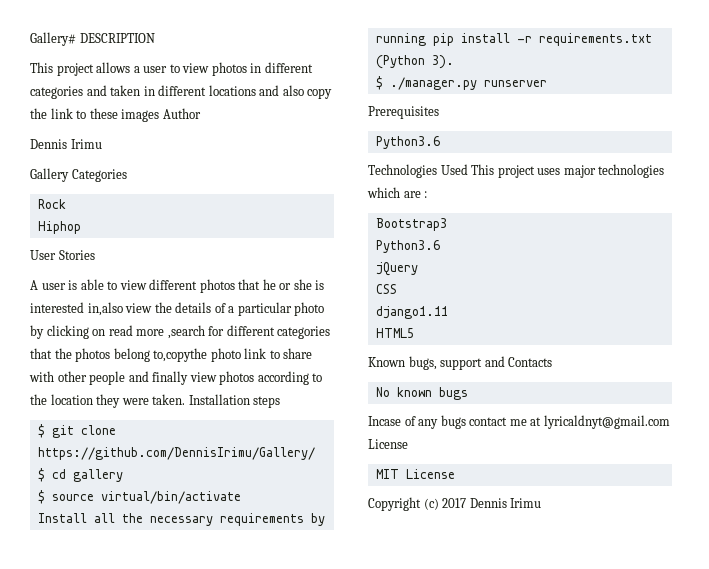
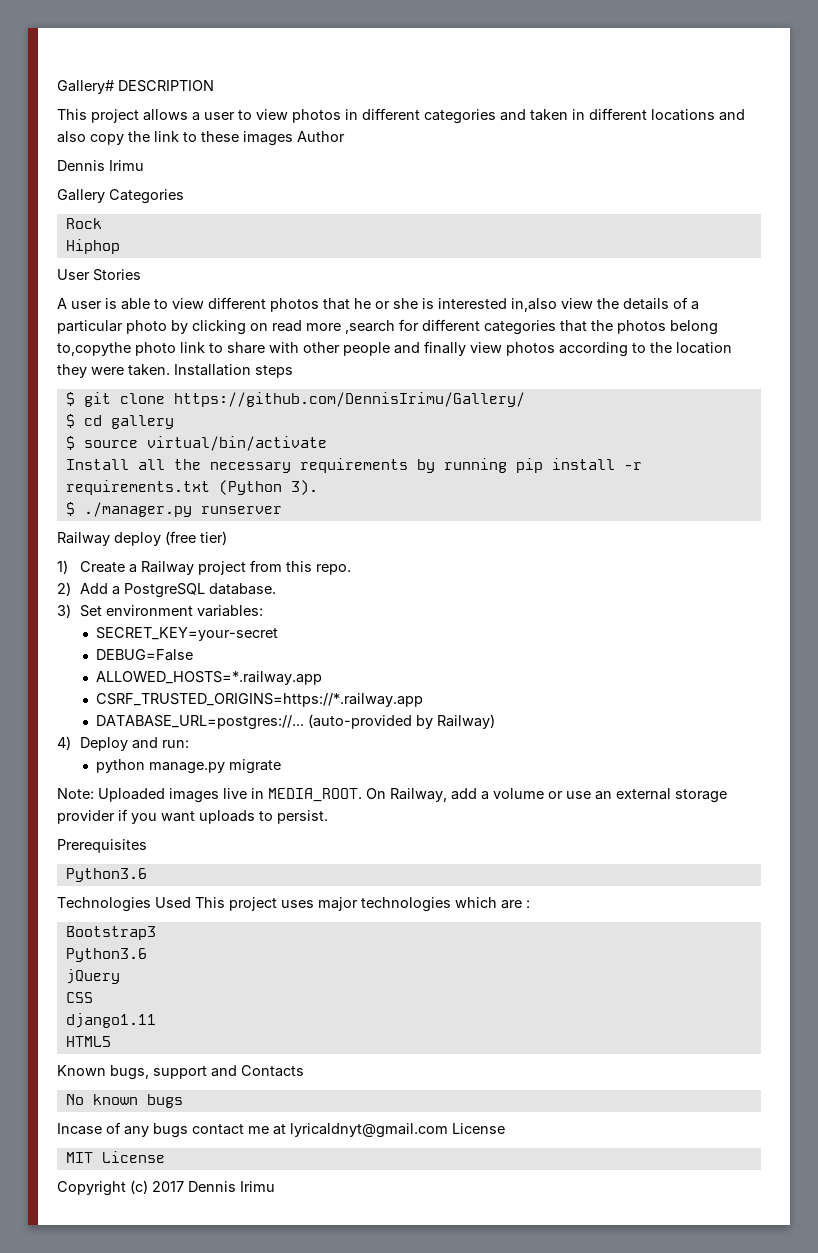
+ Railway deploy (free tier)
+ 1) Create a Railway project from this repo.
+ 2) Add a PostgreSQL database.
+ 3) Set environment variables:
+ SECRET_KEY=your-secret
+ DEBUG=False
+ ALLOWED_HOSTS=*.railway.app
+ CSRF_TRUSTED_ORIGINS=https://*.railway.app
+ DATABASE_URL=postgres://... (auto-provided by Railway)
+ 4) Deploy and run:
+ python manage.py migrate
+ Note: Uploaded images live in MEDIA_ROOT. On Railway, add a volume or use an external storage provider if you want uploads to persist.

